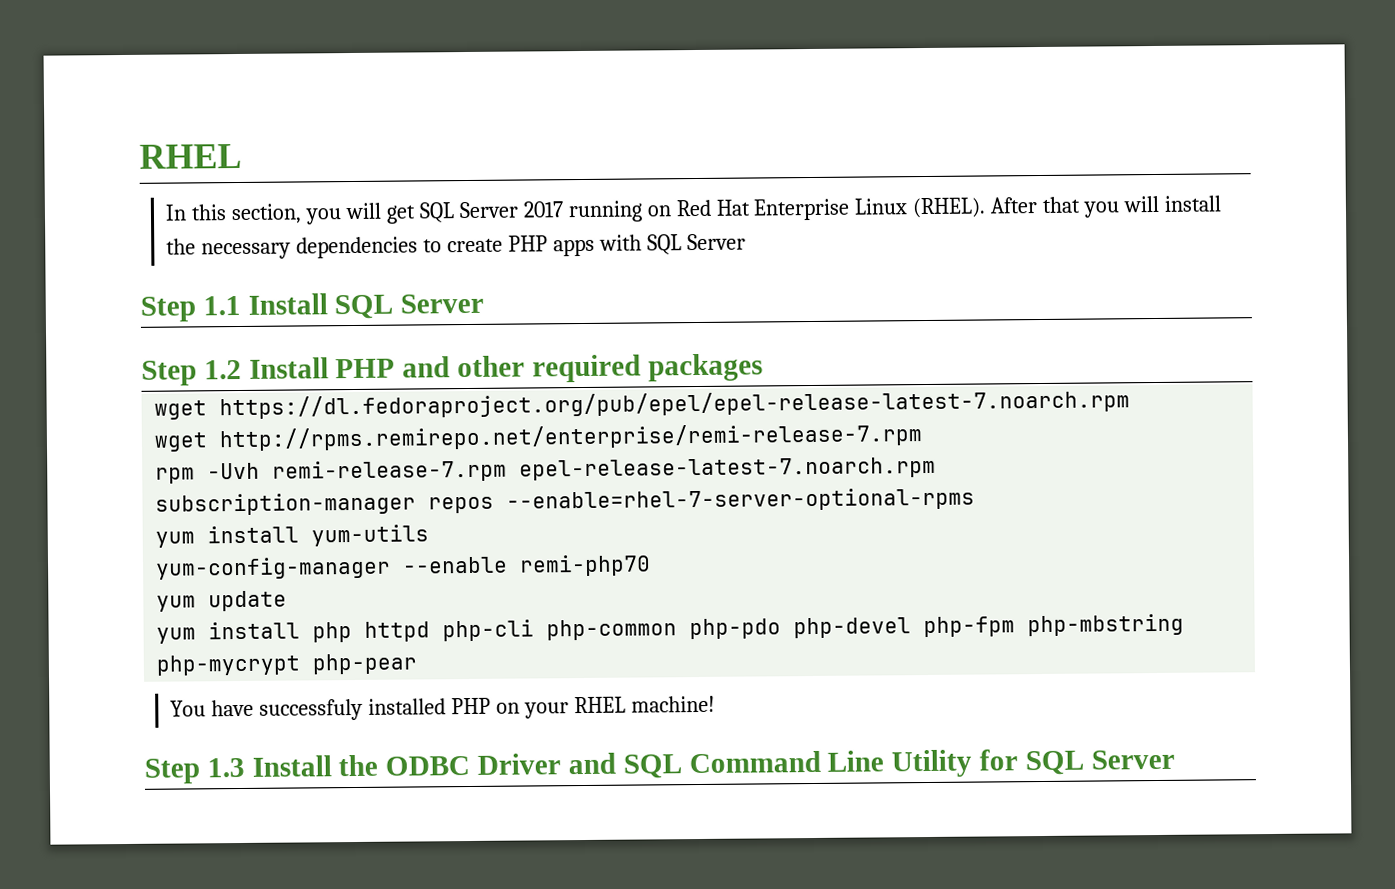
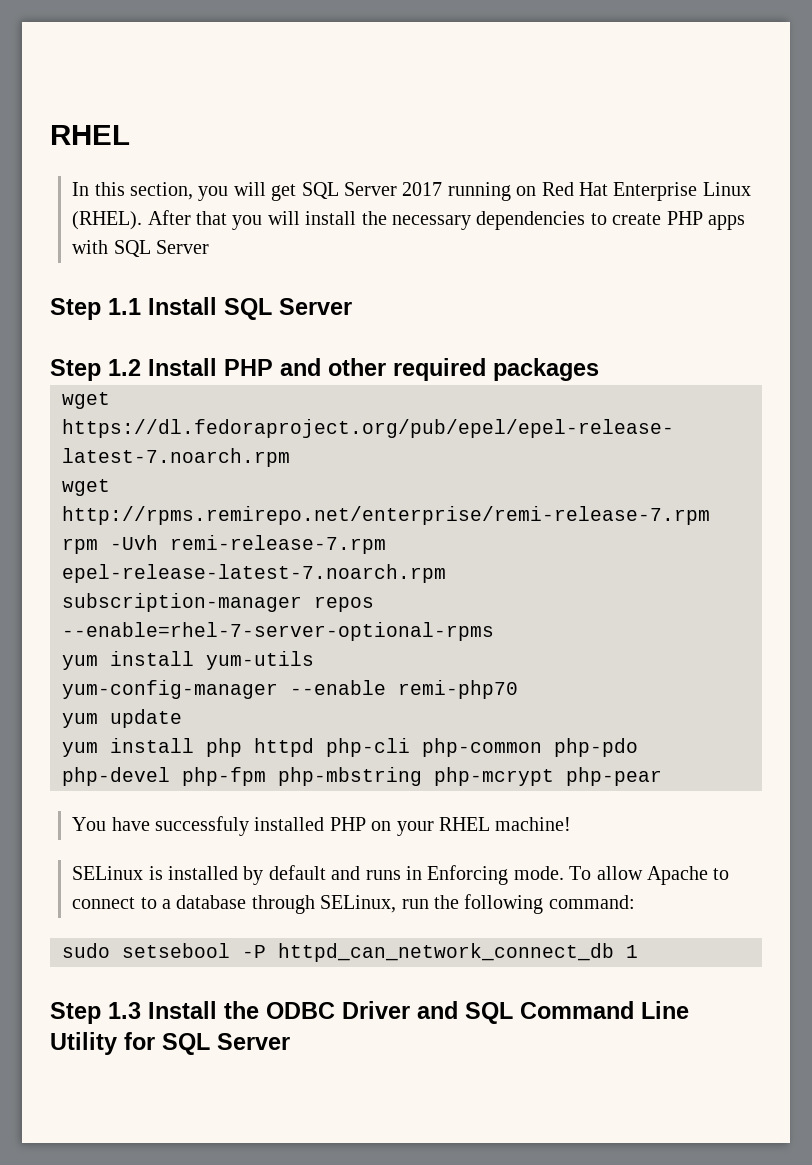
- yum install php httpd php-cli php-common php-pdo php-devel php-fpm php-mbstring php-mycrypt php-pear
+ yum install php httpd php-cli php-common php-pdo php-devel php-fpm php-mbstring php-mcrypt php-pear
+ SELinux is installed by default and runs in Enforcing mode. To allow Apache to connect to a database through SELinux, run the following command:
+ sudo setsebool -P httpd_can_network_connect_db 1

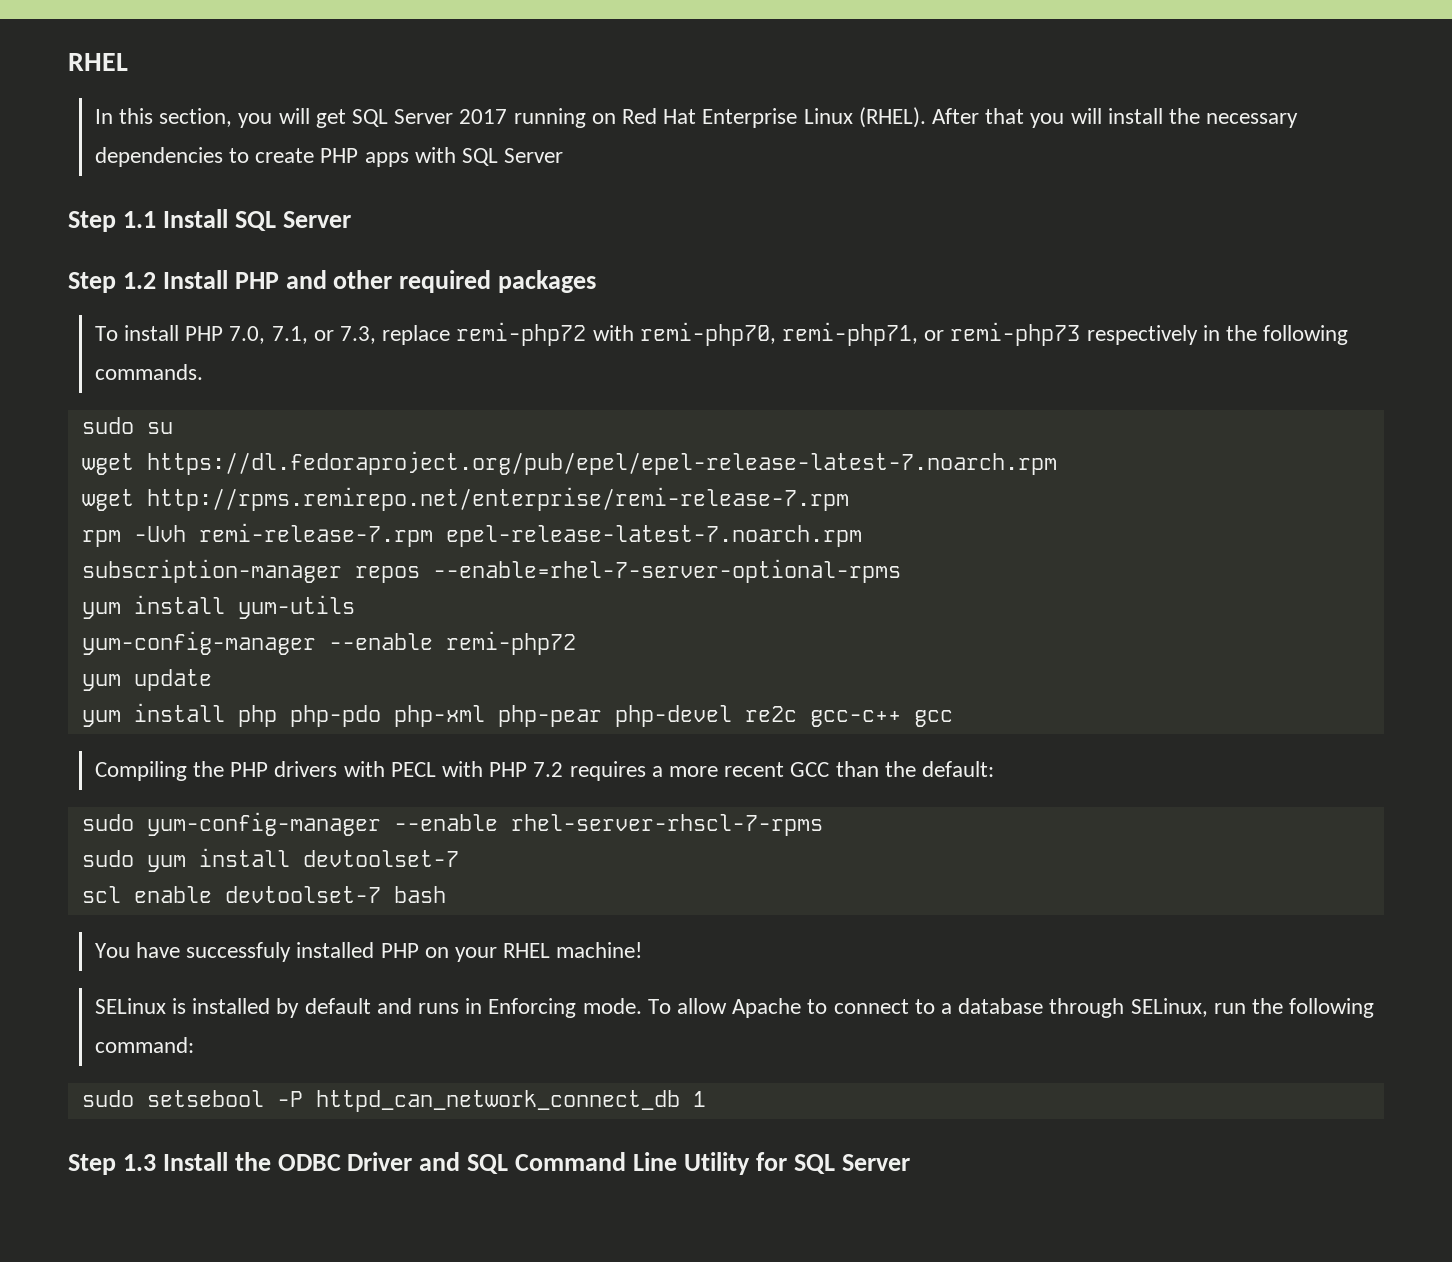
+ To install PHP 7.0, 7.1, or 7.3, replace remi-php72 with remi-php70, remi-php71, or remi-php73 respectively in the following commands.
+ sudo su
- yum-config-manager --enable remi-php70
+ yum-config-manager --enable remi-php72
- yum install php httpd php-cli php-common php-pdo php-devel php-fpm php-mbstring php-mcrypt php-pear
+ yum install php php-pdo php-xml php-pear php-devel re2c gcc-c++ gcc
+ Compiling the PHP drivers with PECL with PHP 7.2 requires a more recent GCC than the default:
+ sudo yum-config-manager --enable rhel-server-rhscl-7-rpms
+ sudo yum install devtoolset-7
+ scl enable devtoolset-7 bash

